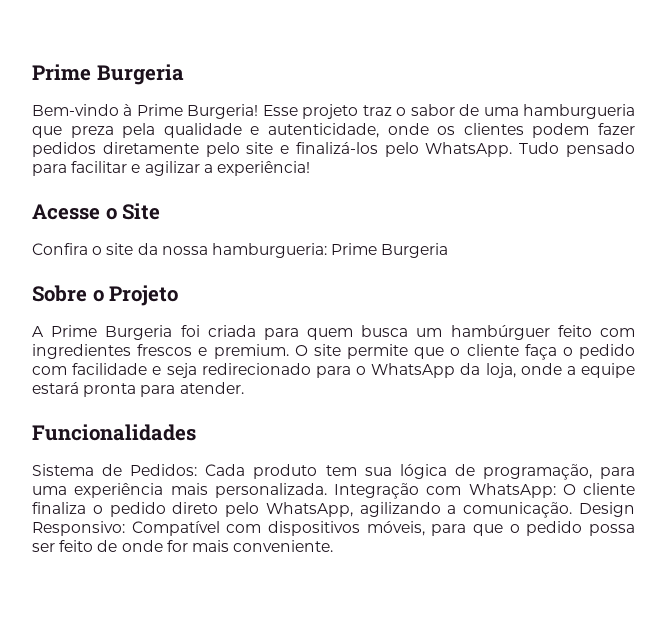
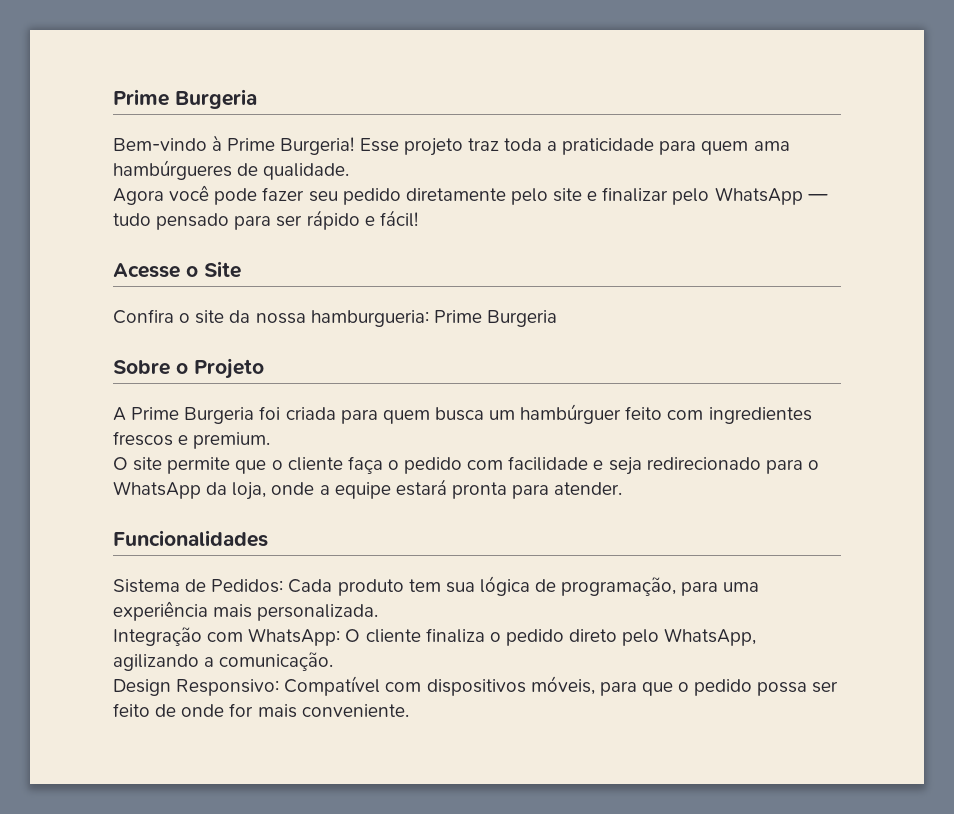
- Esse projeto traz o sabor de uma hamburgueria que preza pela qualidade e autenticidade, onde os clientes podem fazer pedidos diretamente pelo site e finalizá-los pelo WhatsApp. Tudo pensado para facilitar e agilizar a experiência!
+ Esse projeto traz toda a praticidade para quem ama hambúrgueres de qualidade.
+ Agora você pode fazer seu pedido diretamente pelo site e finalizar pelo WhatsApp — tudo pensado para ser rápido e fácil!
- A Prime Burgeria foi criada para quem busca um hambúrguer feito com ingredientes frescos e premium. O site permite que o cliente faça o pedido com facilidade e seja redirecionado para o WhatsApp da loja, onde a equipe estará pronta para atender.
+ A Prime Burgeria foi criada para quem busca um hambúrguer feito com ingredientes frescos e premium.
+ O site permite que o cliente faça o pedido com facilidade e seja redirecionado para o WhatsApp da loja, onde a equipe estará pronta para atender.
- Sistema de Pedidos: Cada produto tem sua lógica de programação, para uma experiência mais personalizada. Integração com WhatsApp: O cliente finaliza o pedido direto pelo WhatsApp, agilizando a comunicação. Design Responsivo: Compatível com dispositivos móveis, para que o pedido possa ser feito de onde for mais conveniente.
+ Sistema de Pedidos: Cada produto tem sua lógica de programação, para uma experiência mais personalizada.
+ Integração com WhatsApp: O cliente finaliza o pedido direto pelo WhatsApp, agilizando a comunicação.
+ Design Responsivo: Compatível com dispositivos móveis, para que o pedido possa ser feito de onde for mais conveniente.

